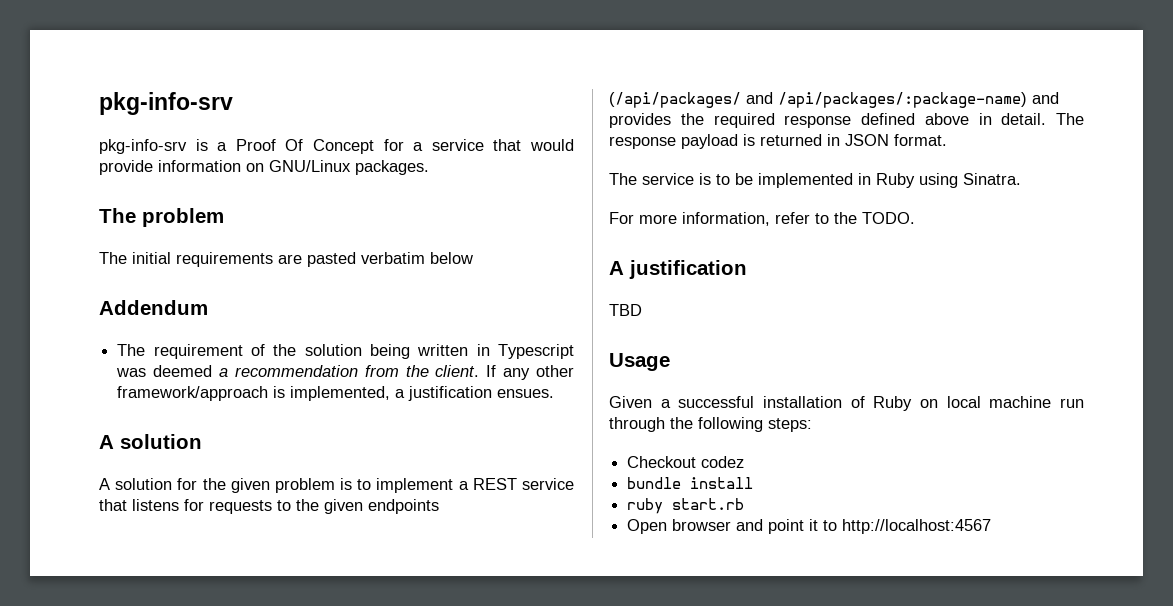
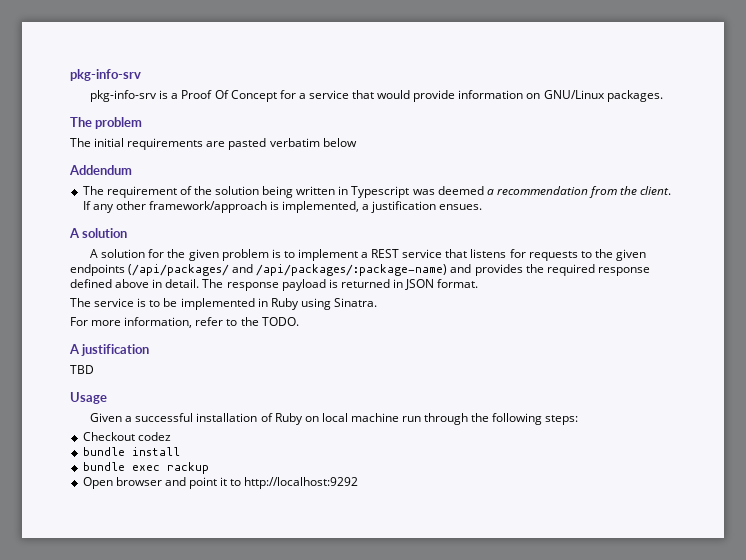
- ruby start.rb
+ bundle exec rackup
- Open browser and point it to http://localhost:4567
+ Open browser and point it to http://localhost:9292

